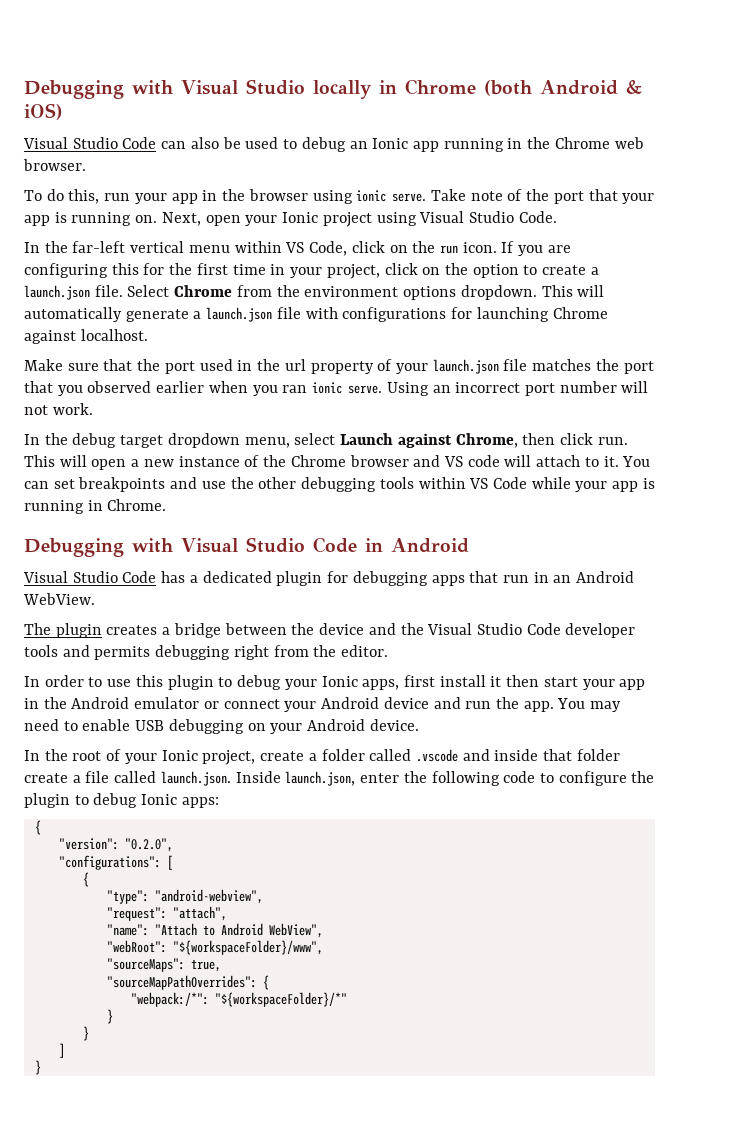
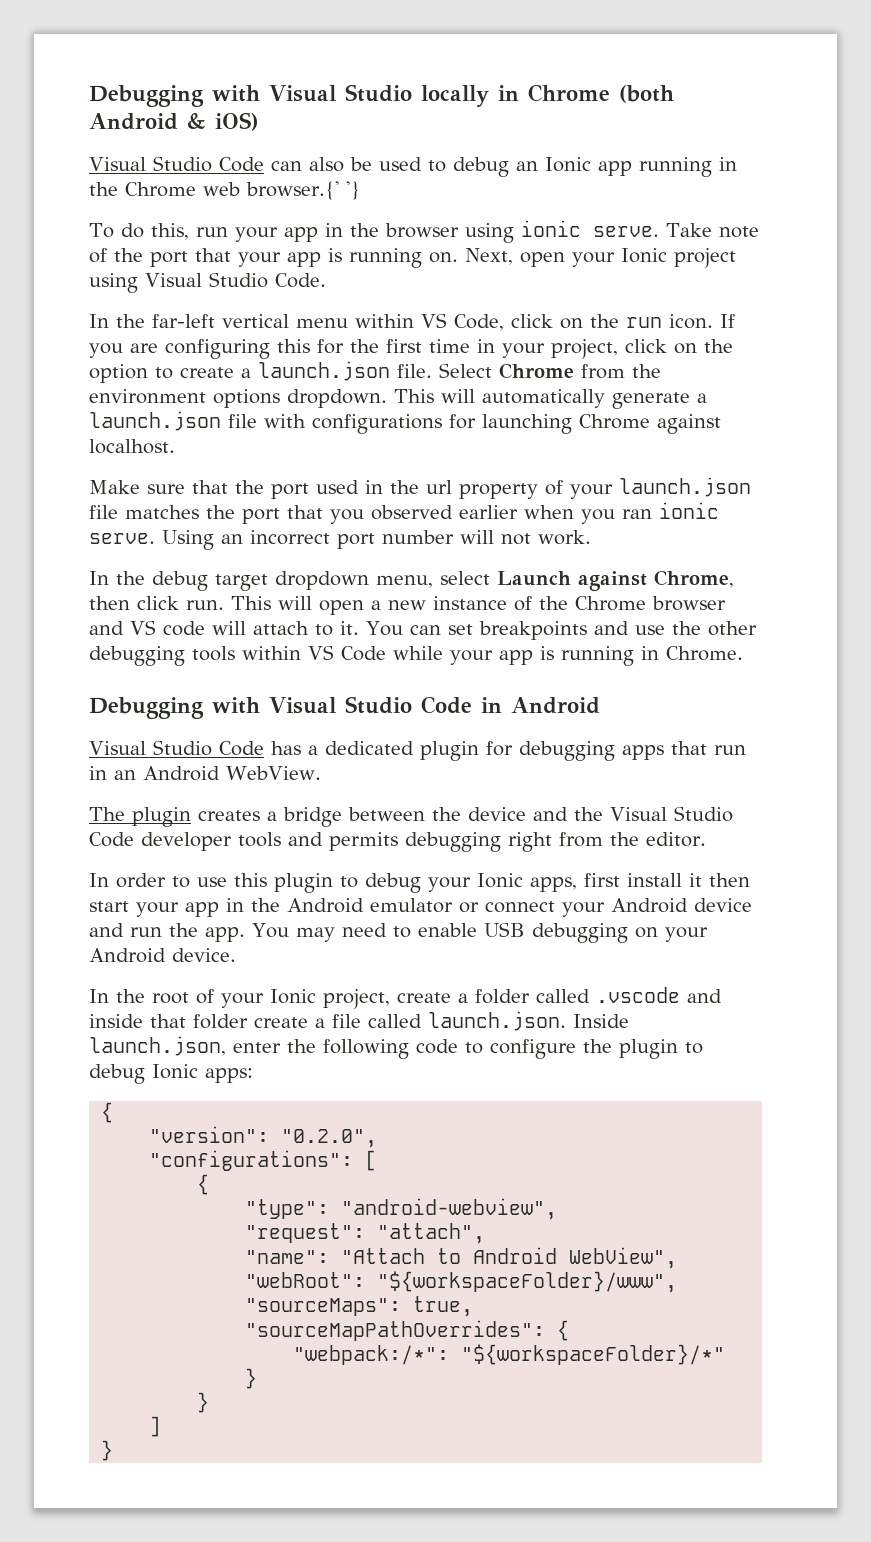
- Visual Studio Code can also be used to debug an Ionic app running in the Chrome web browser.
+ Visual Studio Code can also be used to debug an Ionic app running in the Chrome web browser.{' '}

